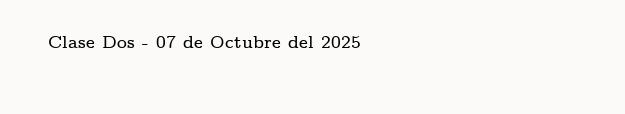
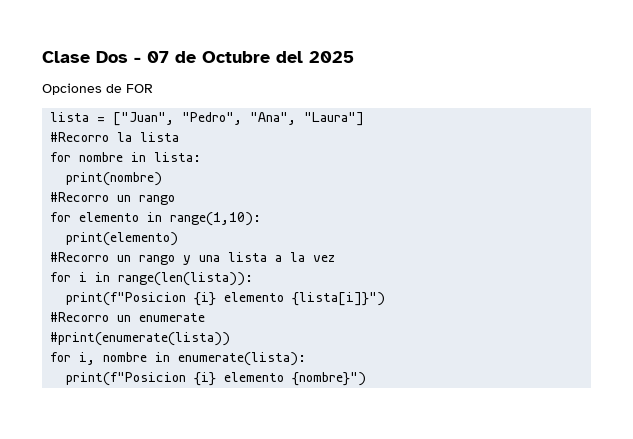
+ Opciones de FOR
+ lista = ["Juan", "Pedro", "Ana", "Laura"]
+ #Recorro la lista
+ for nombre in lista:
+ print(nombre)
+ #Recorro un rango
+ for elemento in range(1,10):
+ print(elemento)
+ #Recorro un rango y una lista a la vez
+ for i in range(len(lista)):
+ print(f"Posicion {i} elemento {lista[i]}")
+ #Recorro un enumerate
+ #print(enumerate(lista))
+ for i, nombre in enumerate(lista):
+ print(f"Posicion {i} elemento {nombre}")

